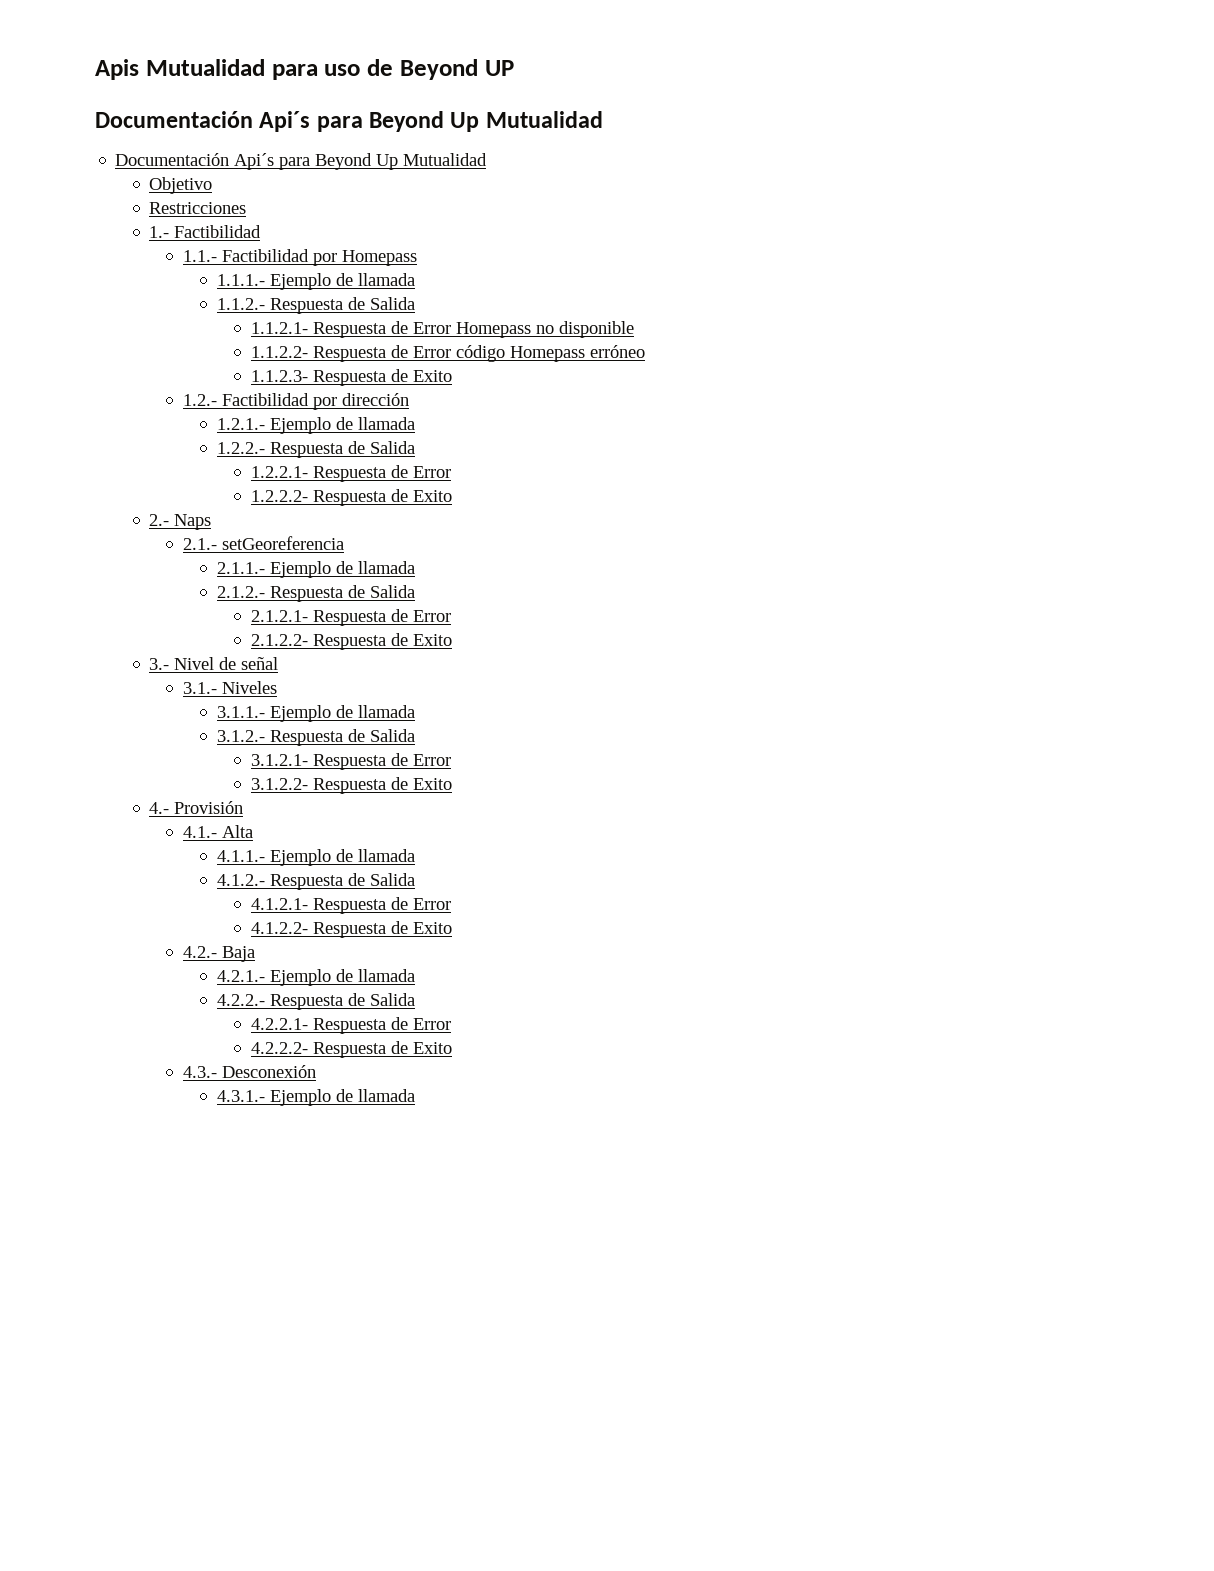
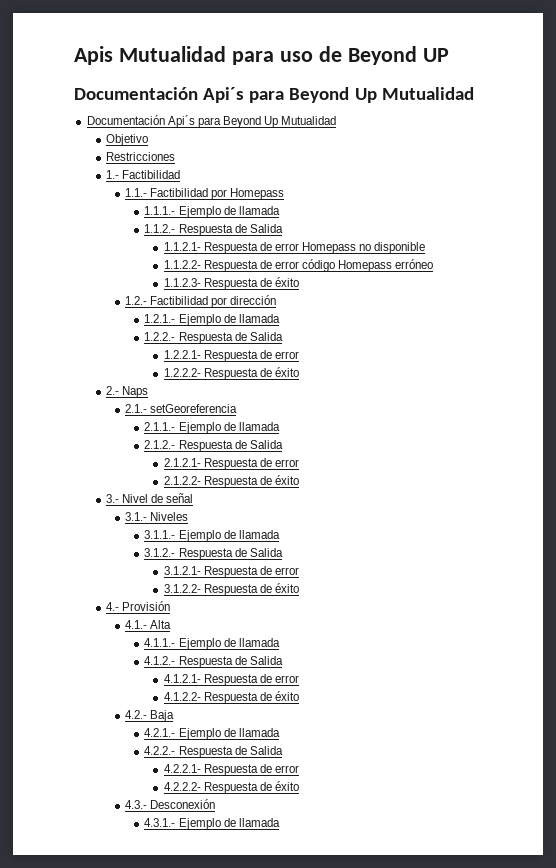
- 1.1.2.1- Respuesta de Error Homepass no disponible
+ 1.1.2.1- Respuesta de error Homepass no disponible
- 1.1.2.2- Respuesta de Error código Homepass erróneo
+ 1.1.2.2- Respuesta de error código Homepass erróneo
- 1.1.2.3- Respuesta de Exito
+ 1.1.2.3- Respuesta de éxito
- 1.2.2.1- Respuesta de Error
+ 1.2.2.1- Respuesta de error
- 1.2.2.2- Respuesta de Exito
+ 1.2.2.2- Respuesta de éxito
- 2.1.2.1- Respuesta de Error
+ 2.1.2.1- Respuesta de error
- 2.1.2.2- Respuesta de Exito
+ 2.1.2.2- Respuesta de éxito
- 3.1.2.1- Respuesta de Error
+ 3.1.2.1- Respuesta de error
- 3.1.2.2- Respuesta de Exito
+ 3.1.2.2- Respuesta de éxito
- 4.1.2.1- Respuesta de Error
+ 4.1.2.1- Respuesta de error
- 4.1.2.2- Respuesta de Exito
+ 4.1.2.2- Respuesta de éxito
- 4.2.2.1- Respuesta de Error
+ 4.2.2.1- Respuesta de error
- 4.2.2.2- Respuesta de Exito
+ 4.2.2.2- Respuesta de éxito

